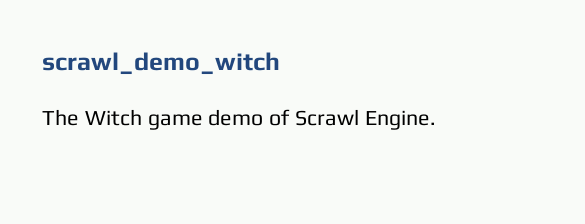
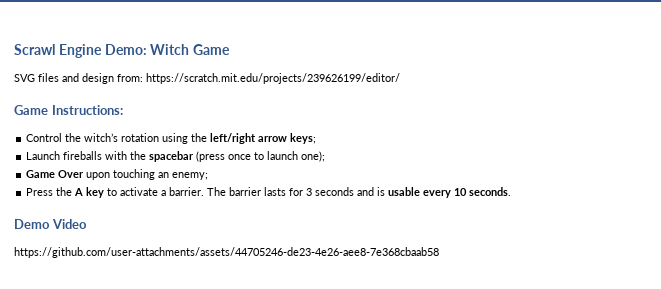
- scrawl_demo_witch
- The Witch game demo of Scrawl Engine.
+ Scrawl Engine Demo: Witch Game
+ SVG files and design from: https://scratch.mit.edu/projects/239626199/editor/
+ Game Instructions:
+ Control the witch’s rotation using the left/right arrow keys;
+ Launch fireballs with the spacebar (press once to launch one);
+ Game Over upon touching an enemy;
+ Press the A key to activate a barrier. The barrier lasts for 3 seconds and is usable every 10 seconds.
+ Demo Video
+ https://github.com/user-attachments/assets/44705246-de23-4e26-aee8-7e368cbaab58

